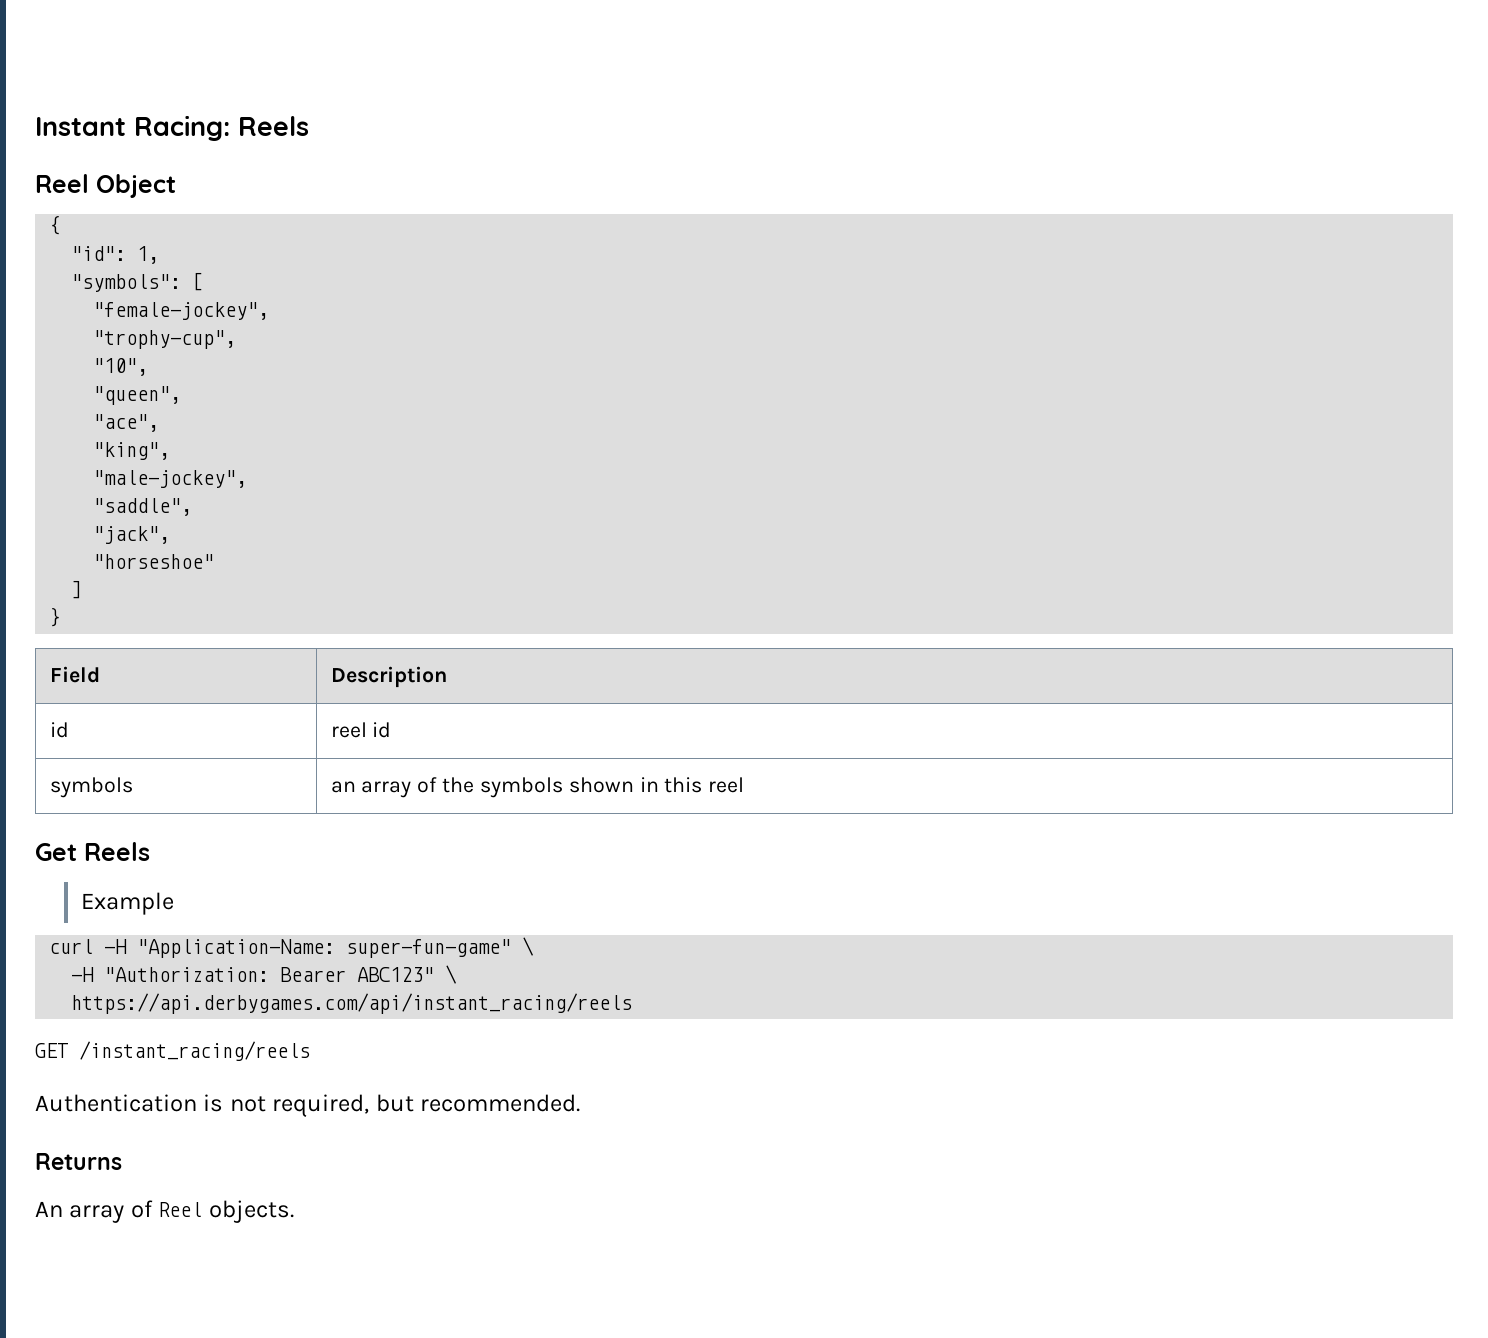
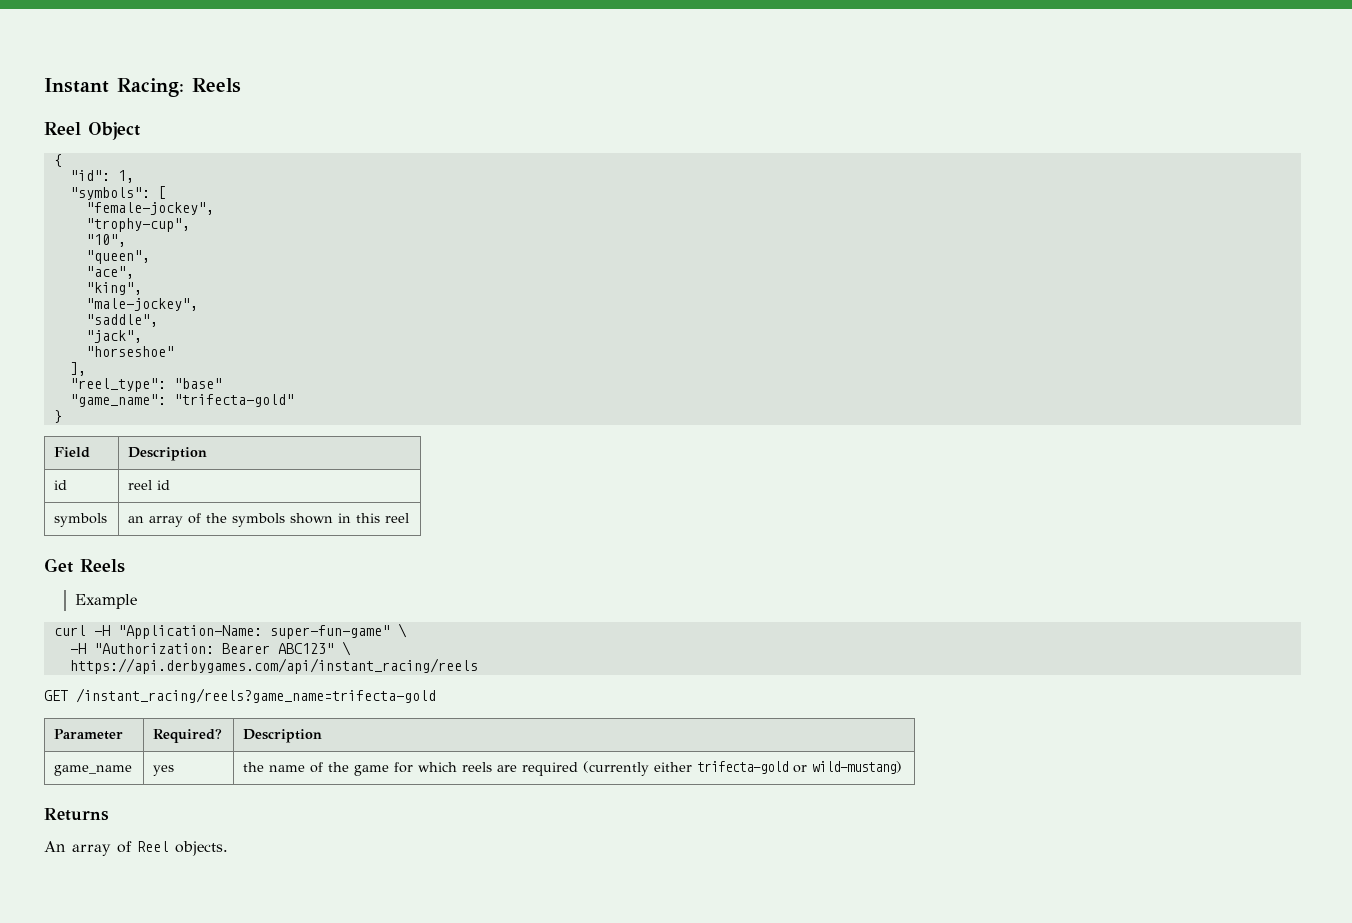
- ]
+ ],
+ "reel_type": "base"
+ "game_name": "trifecta-gold"
- GET /instant_racing/reels
- Authentication is not required, but recommended.
+ GET /instant_racing/reels?game_name=trifecta-gold
+ Parameter | Required? | Description
+ game_name | yes | the name of the game for which reels are required (currently either trifecta-gold or wild-mustang)

